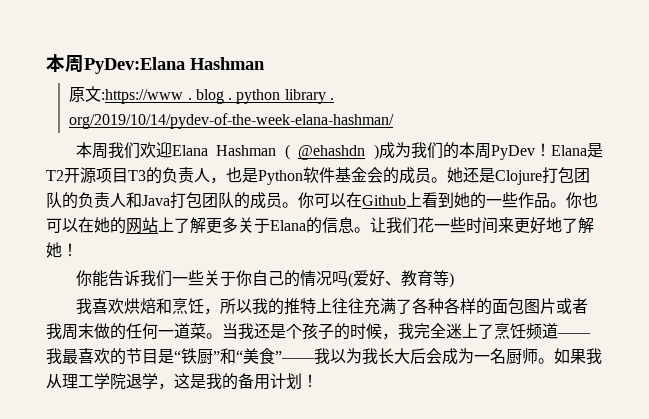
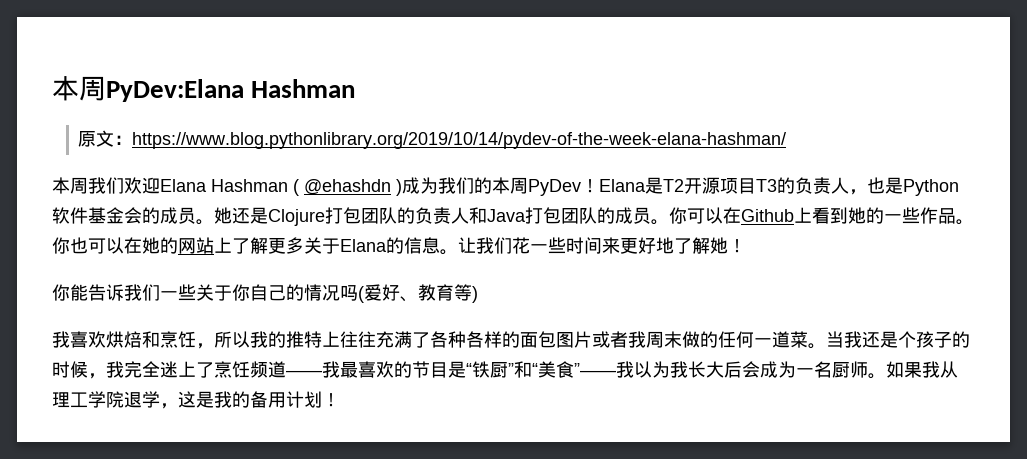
- 原文:https://www . blog . python library . org/2019/10/14/pydev-of-the-week-elana-hashman/
+ 原文：https://www.blog.pythonlibrary.org/2019/10/14/pydev-of-the-week-elana-hashman/

